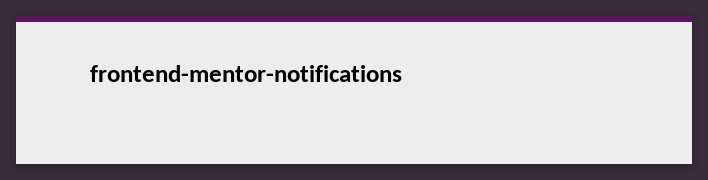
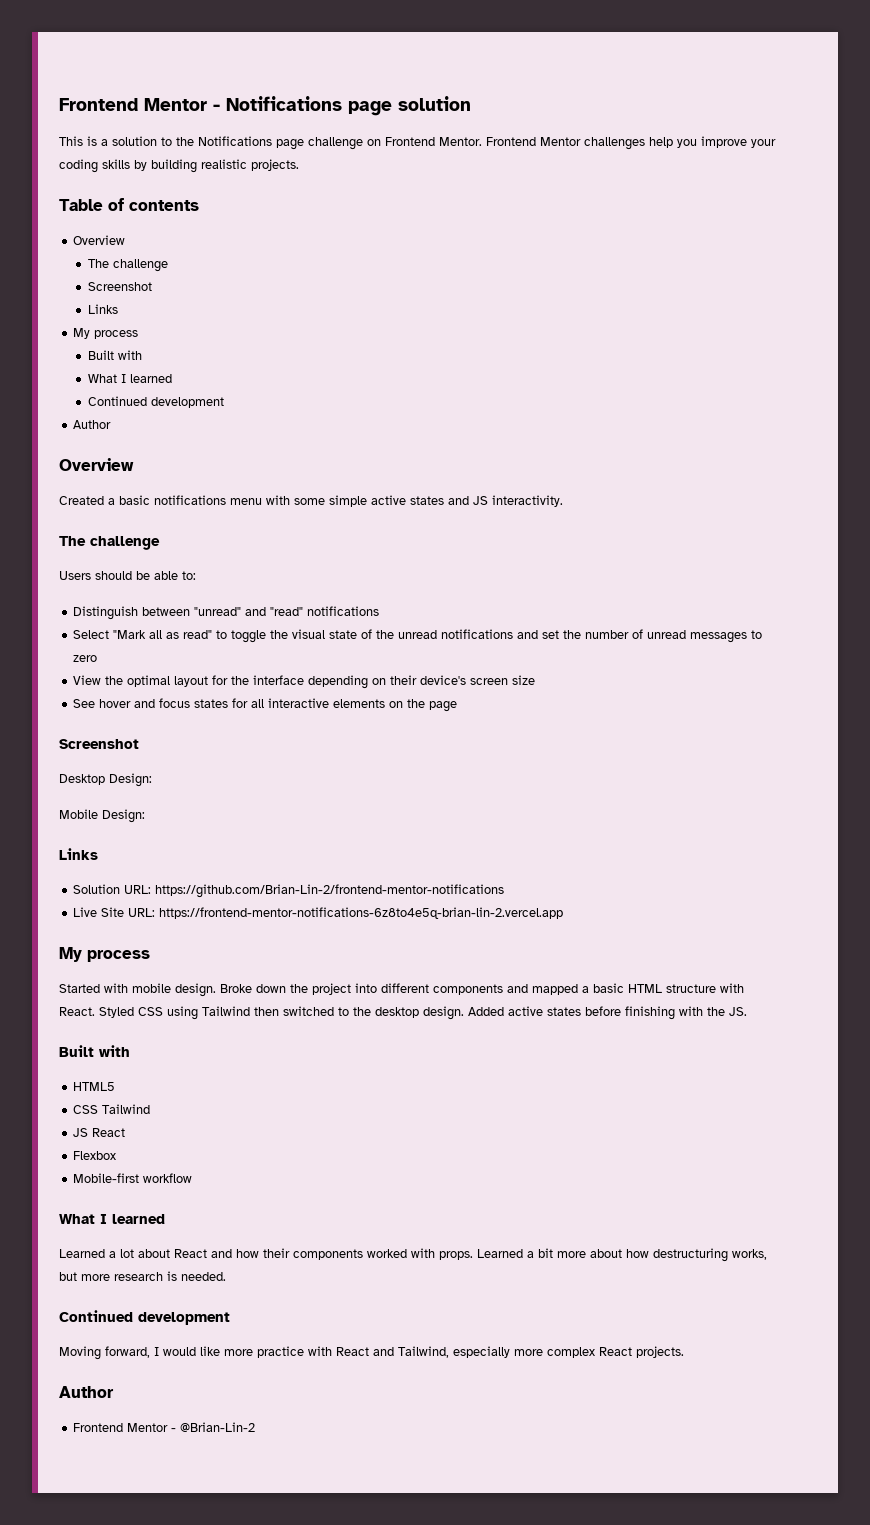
- frontend-mentor-notifications
+ Frontend Mentor - Notifications page solution
+ This is a solution to the Notifications page challenge on Frontend Mentor. Frontend Mentor challenges help you improve your coding skills by building realistic projects.
+ Table of contents
+ Overview
+ The challenge
+ Screenshot
+ Links
+ My process
+ Built with
+ What I learned
+ Continued development
+ Author
+ Overview
+ Created a basic notifications menu with some simple active states and JS interactivity.
+ The challenge
+ Users should be able to:
+ Distinguish between "unread" and "read" notifications
+ Select "Mark all as read" to toggle the visual state of the unread notifications and set the number of unread messages to zero
+ View the optimal layout for the interface depending on their device's screen size
+ See hover and focus states for all interactive elements on the page
+ Screenshot
+ Desktop Design:
+ Mobile Design:
+ Links
+ Solution URL: https://github.com/Brian-Lin-2/frontend-mentor-notifications
+ Live Site URL: https://frontend-mentor-notifications-6z8to4e5q-brian-lin-2.vercel.app
+ My process
+ Started with mobile design. Broke down the project into different components and mapped a basic HTML structure with React. Styled CSS using Tailwind then switched to the desktop design. Added active states before finishing with the JS.
+ Built with
+ HTML5
+ CSS Tailwind
+ JS React
+ Flexbox
+ Mobile-first workflow
+ What I learned
+ Learned a lot about React and how their components worked with props. Learned a bit more about how destructuring works, but more research is needed.
+ Continued development
+ Moving forward, I would like more practice with React and Tailwind, especially more complex React projects.
+ Author
+ Frontend Mentor - @Brian-Lin-2

